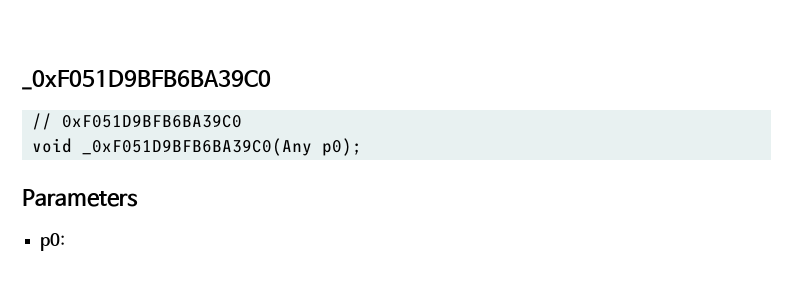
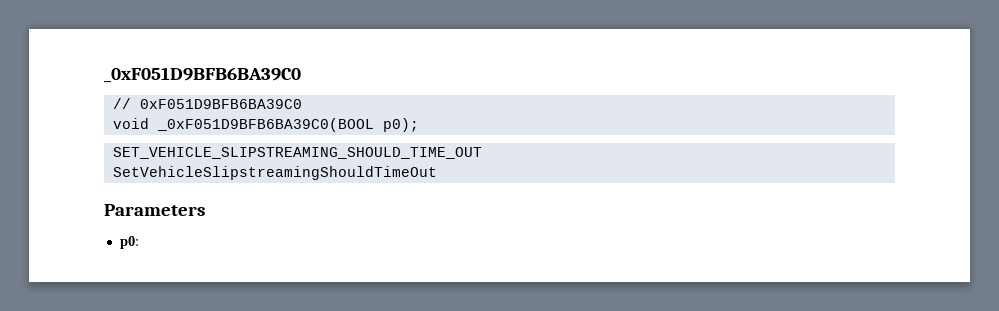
- void _0xF051D9BFB6BA39C0(Any p0);
+ void _0xF051D9BFB6BA39C0(BOOL p0);
+ SET_VEHICLE_SLIPSTREAMING_SHOULD_TIME_OUT
+ SetVehicleSlipstreamingShouldTimeOut

